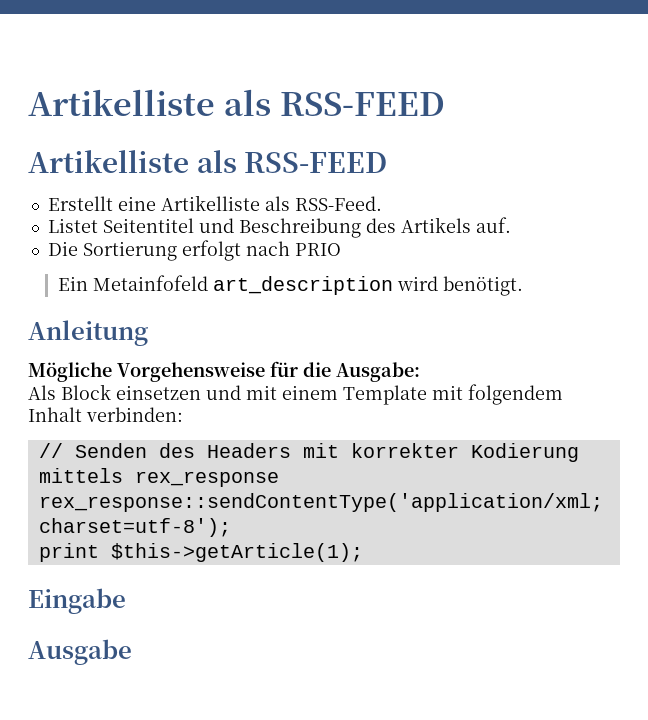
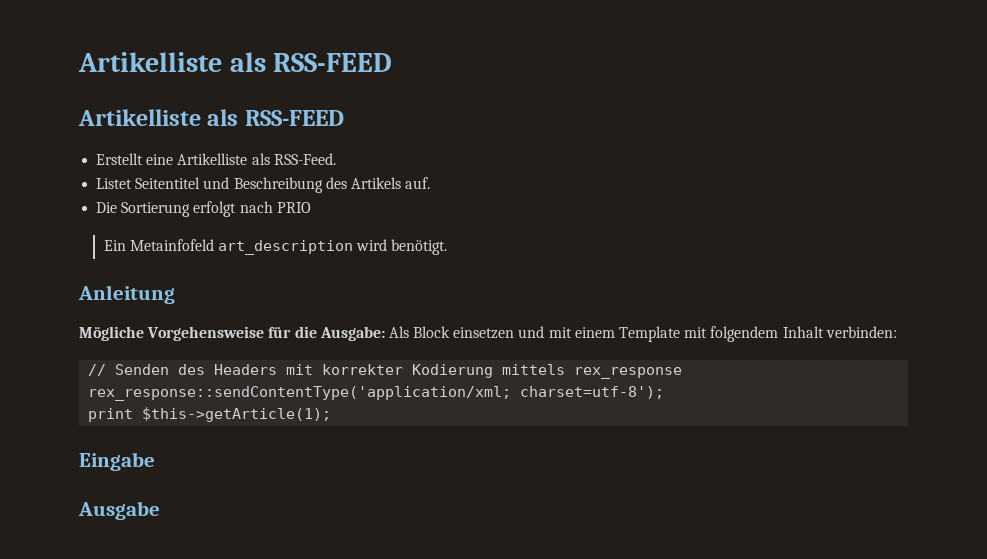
- Mögliche Vorgehensweise für die Ausgabe:
- Als Block einsetzen und mit einem Template mit folgendem Inhalt verbinden:
+ Mögliche Vorgehensweise für die Ausgabe: Als Block einsetzen und mit einem Template mit folgendem Inhalt verbinden:

